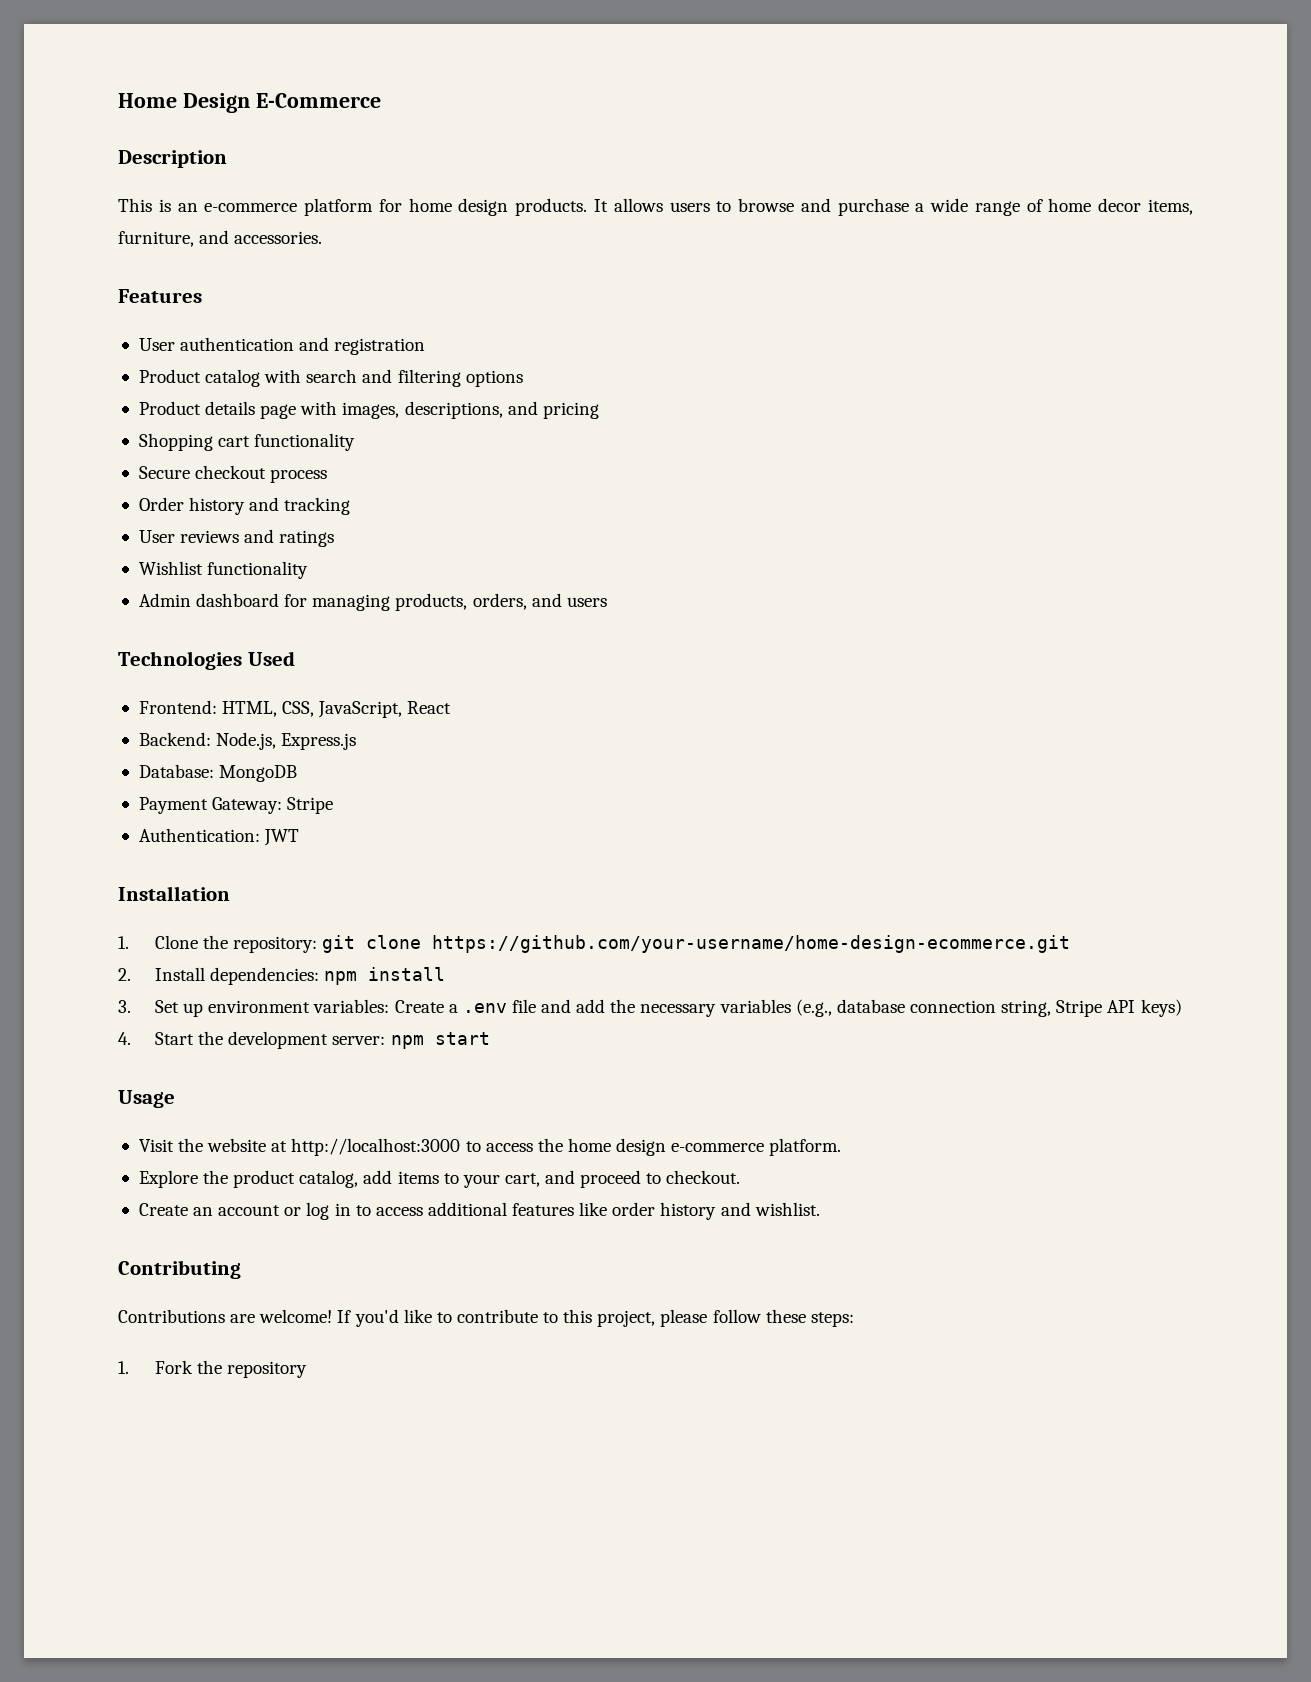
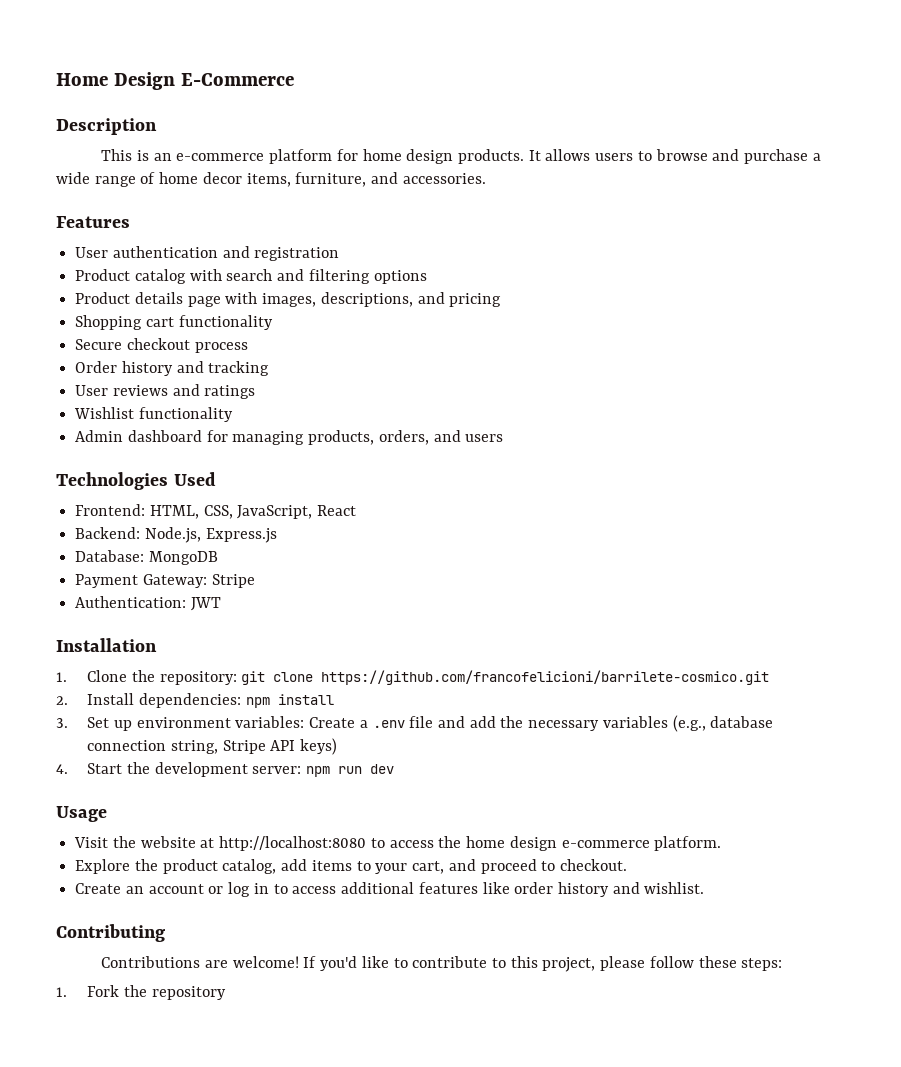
- 1. Clone the repository: git clone https://github.com/your-username/home-design-ecommerce.git
+ 1. Clone the repository: git clone https://github.com/francofelicioni/barrilete-cosmico.git
- 4. Start the development server: npm start
+ 4. Start the development server: npm run dev
- Visit the website at http://localhost:3000 to access the home design e-commerce platform.
+ Visit the website at http://localhost:8080 to access the home design e-commerce platform.

